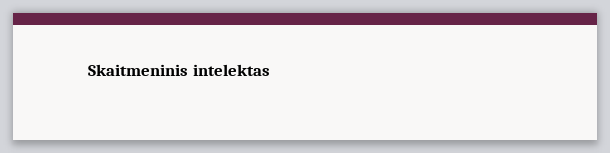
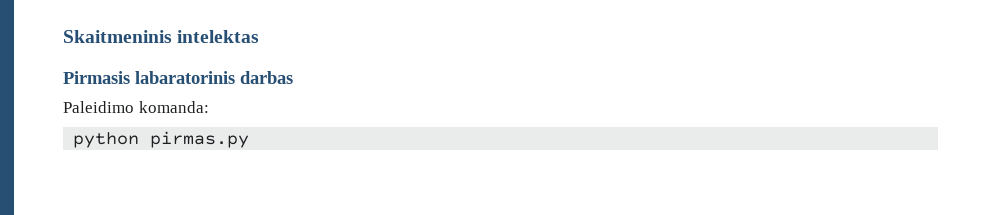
+ Pirmasis labaratorinis darbas
+ Paleidimo komanda:
+ python pirmas.py

